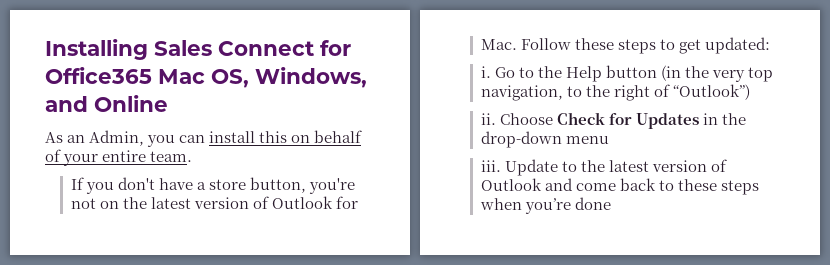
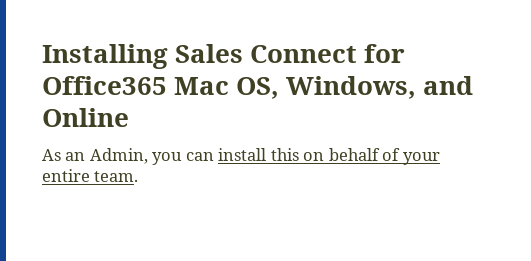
- If you don't have a store button, you're not on the latest version of Outlook for Mac. Follow these steps to get updated:
- i. Go to the Help button (in the very top navigation, to the right of “Outlook”)
- ii. Choose Check for Updates in the drop-down menu
- iii. Update to the latest version of Outlook and come back to these steps when you’re done

